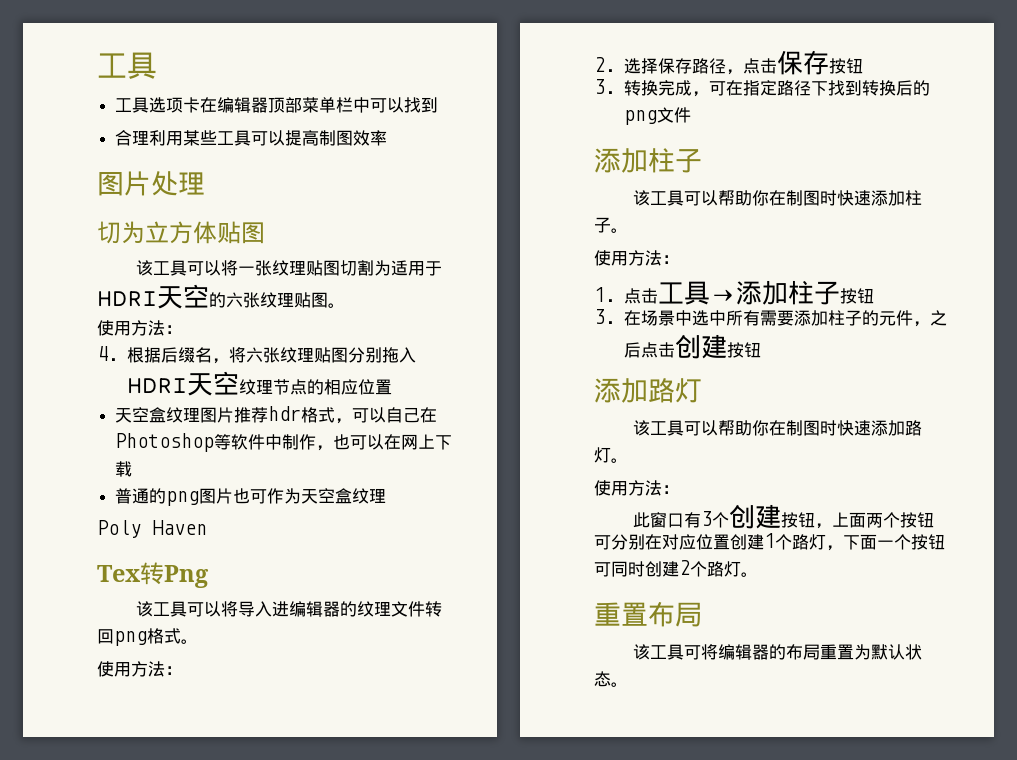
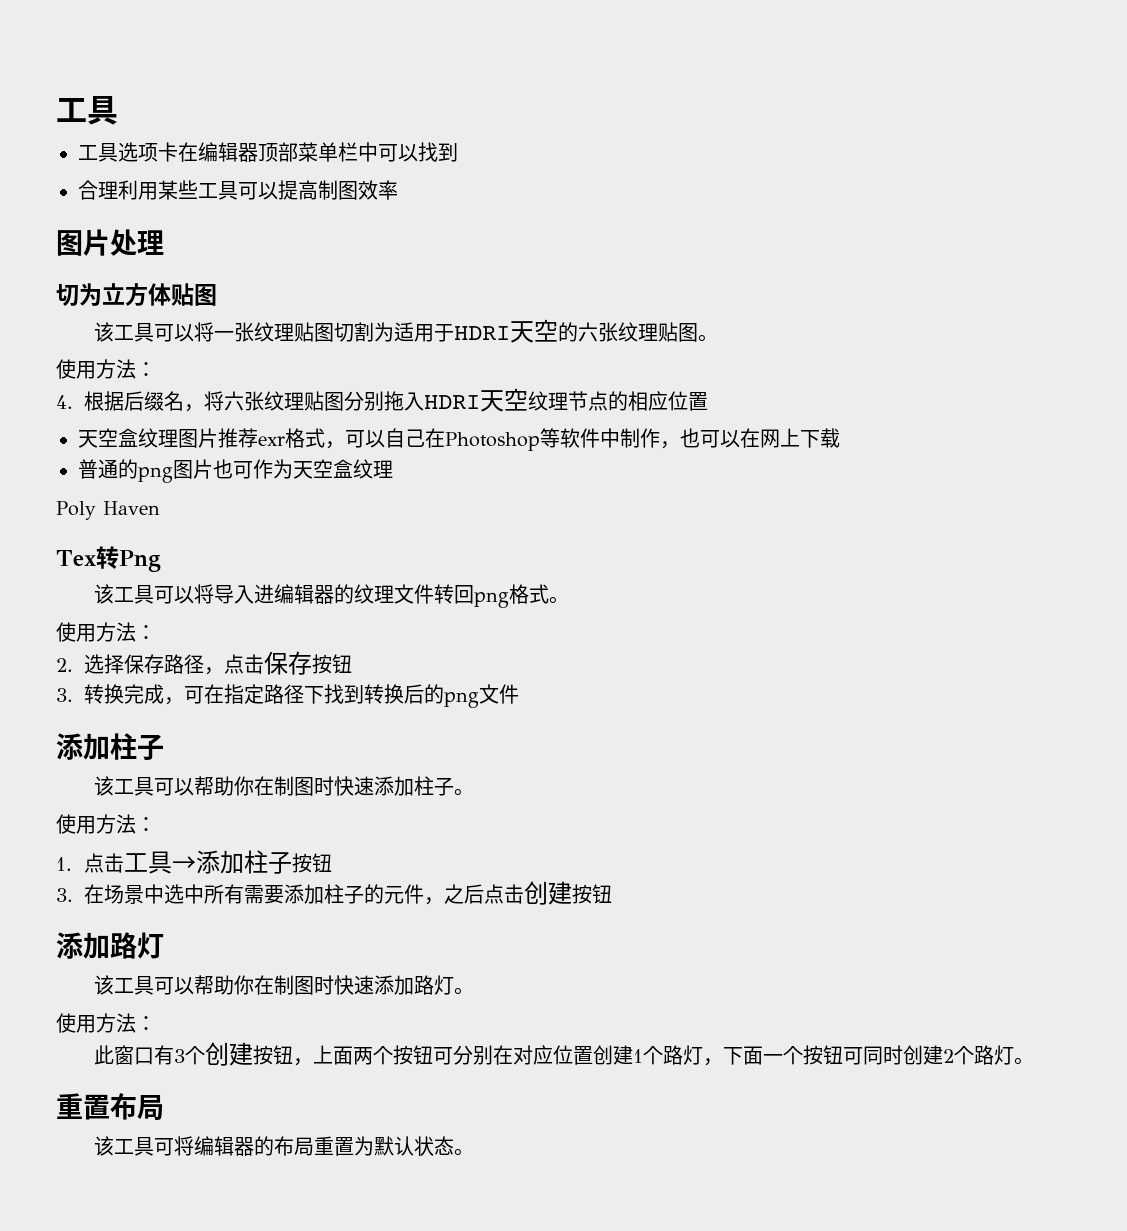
- 天空盒纹理图片推荐hdr格式，可以自己在Photoshop等软件中制作，也可以在网上下载
+ 天空盒纹理图片推荐exr格式，可以自己在Photoshop等软件中制作，也可以在网上下载

